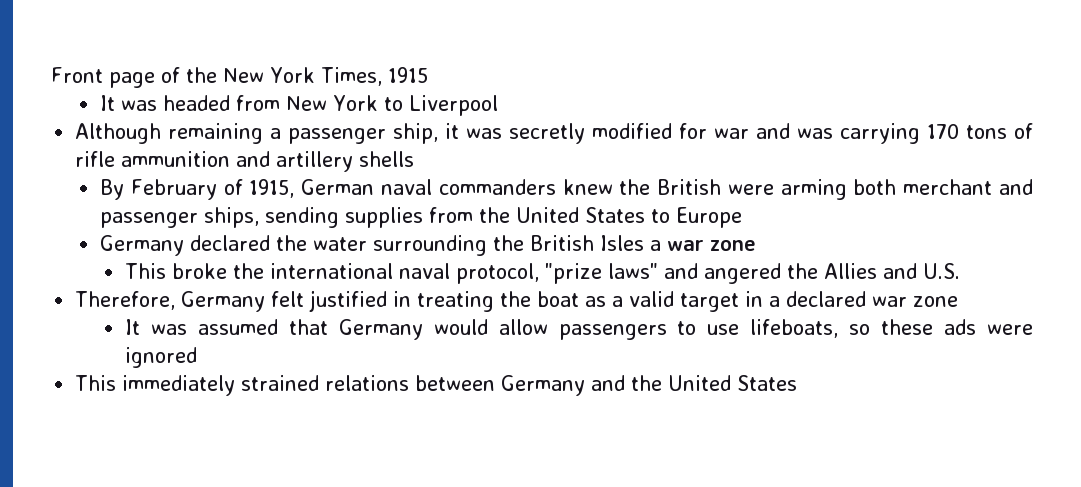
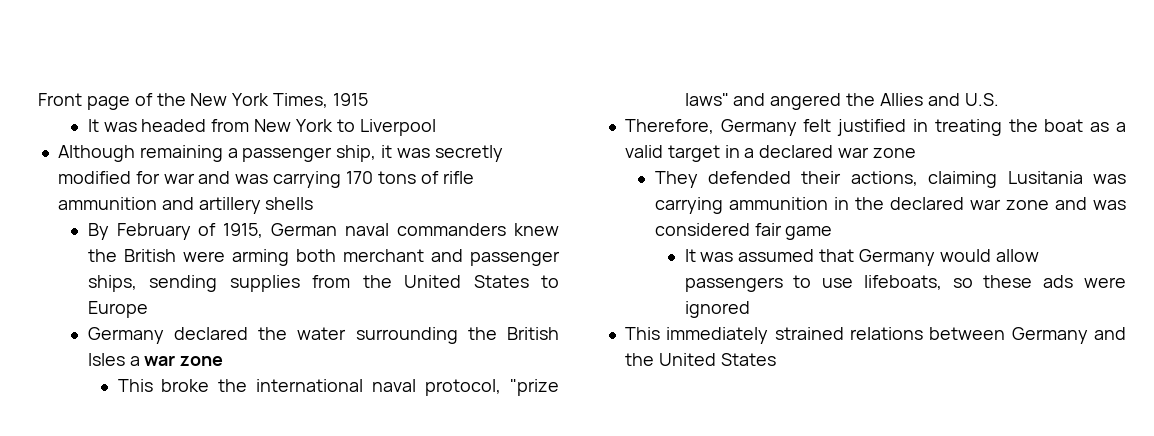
+ They defended their actions, claiming Lusitania was carrying ammunition in the declared war zone and was considered fair game

